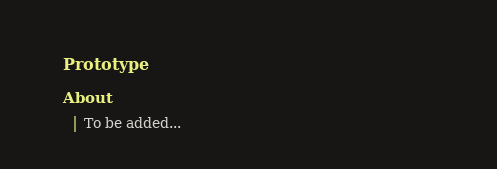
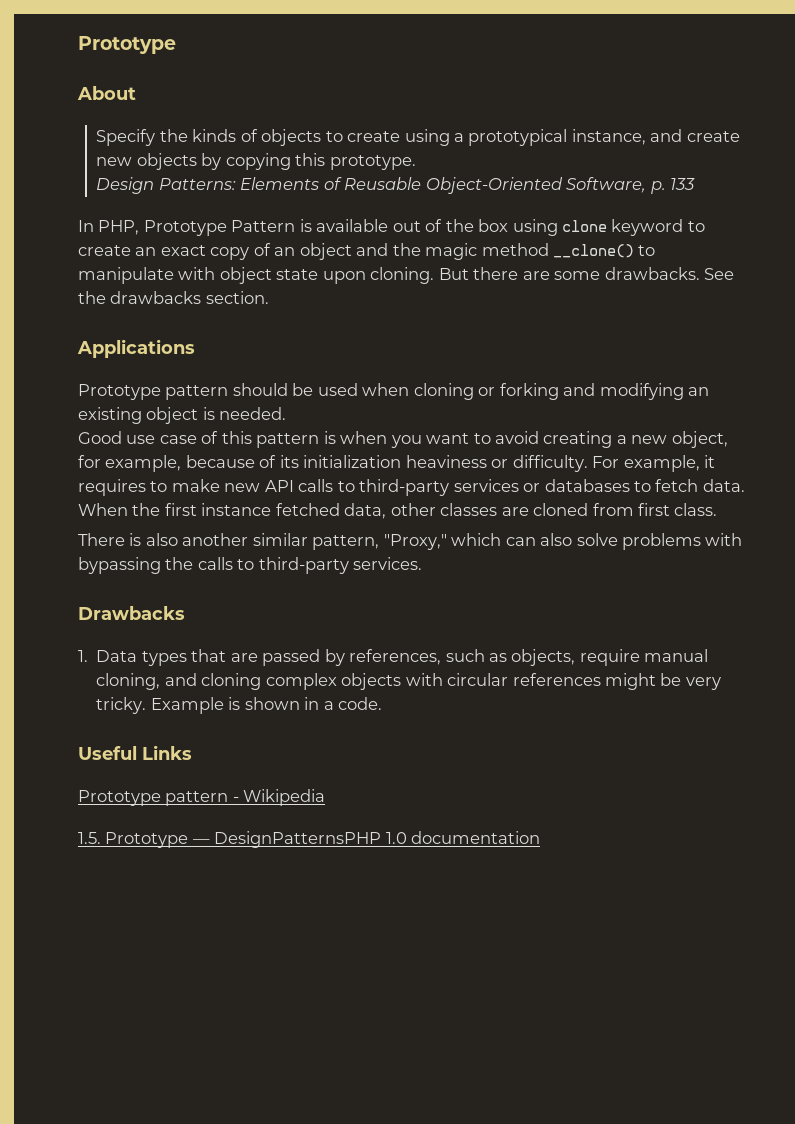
- To be added...
+ Specify the kinds of objects to create using a prototypical instance, and create new objects by copying this prototype.
+ Design Patterns: Elements of Reusable Object-Oriented Software, p. 133
+ In PHP, Prototype Pattern is available out of the box using clone keyword to create an exact copy of an object and the magic method __clone() to manipulate with object state upon cloning. But there are some drawbacks. See the drawbacks section.
+ Applications
+ Prototype pattern should be used when cloning or forking and modifying an existing object is needed.
+ Good use case of this pattern is when you want to avoid creating a new object, for example, because of its initialization heaviness or difficulty. For example, it requires to make new API calls to third-party services or databases to fetch data. When the first instance fetched data, other classes are cloned from first class.
+ There is also another similar pattern, "Proxy," which can also solve problems with bypassing the calls to third-party services.
+ Drawbacks
+ 1. Data types that are passed by references, such as objects, require manual cloning, and cloning complex objects with circular references might be very tricky. Example is shown in a code.
+ Useful Links
+ Prototype pattern - Wikipedia
+ 1.5. Prototype — DesignPatternsPHP 1.0 documentation

